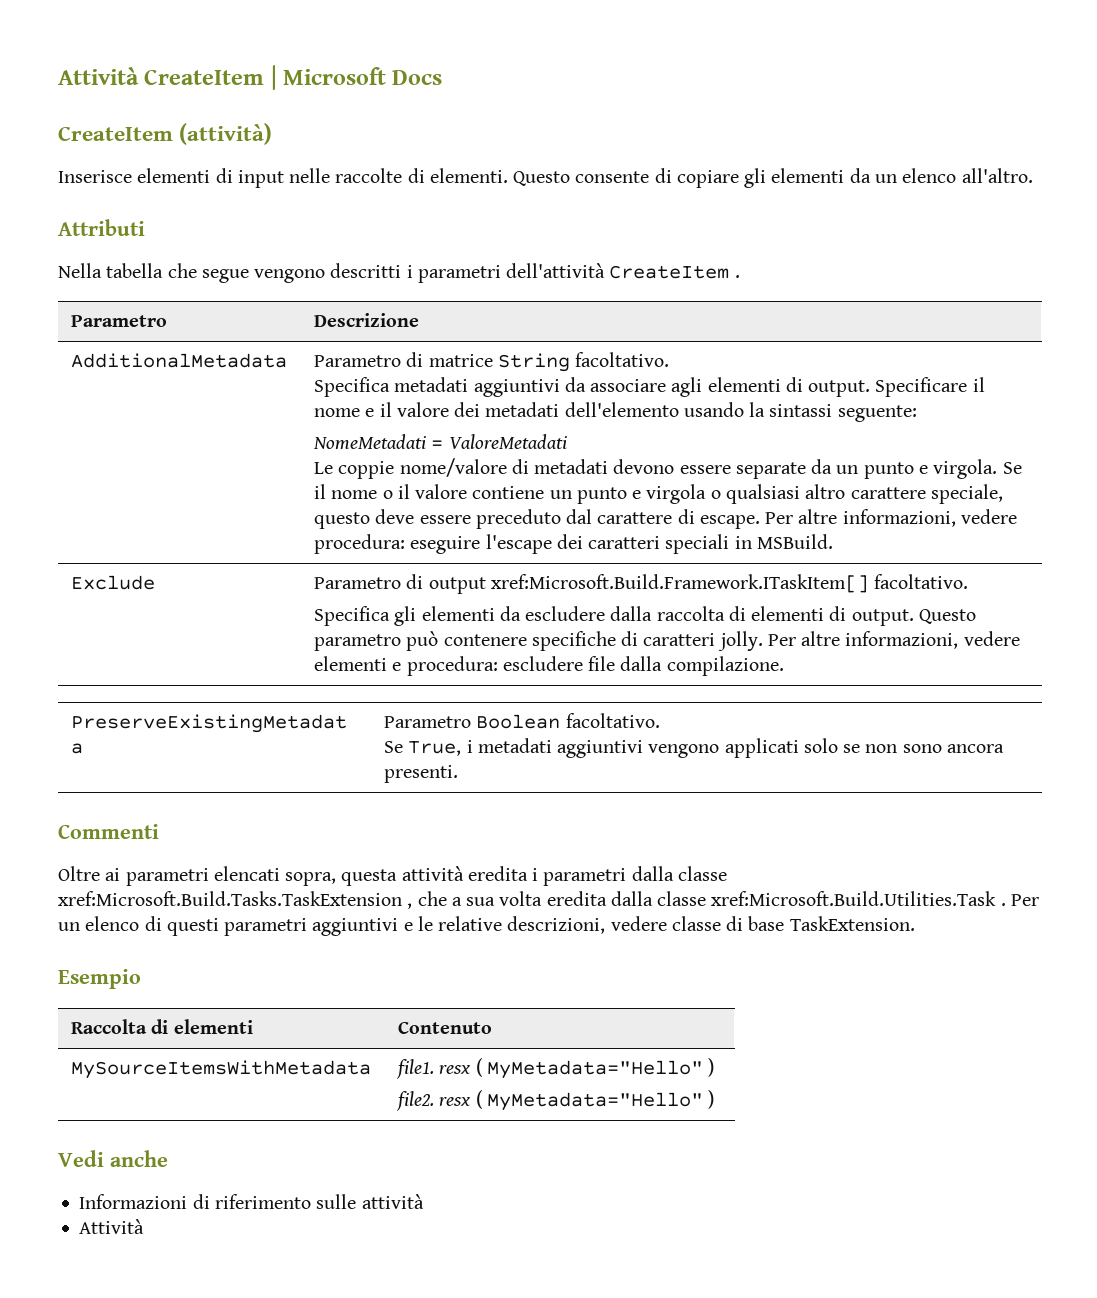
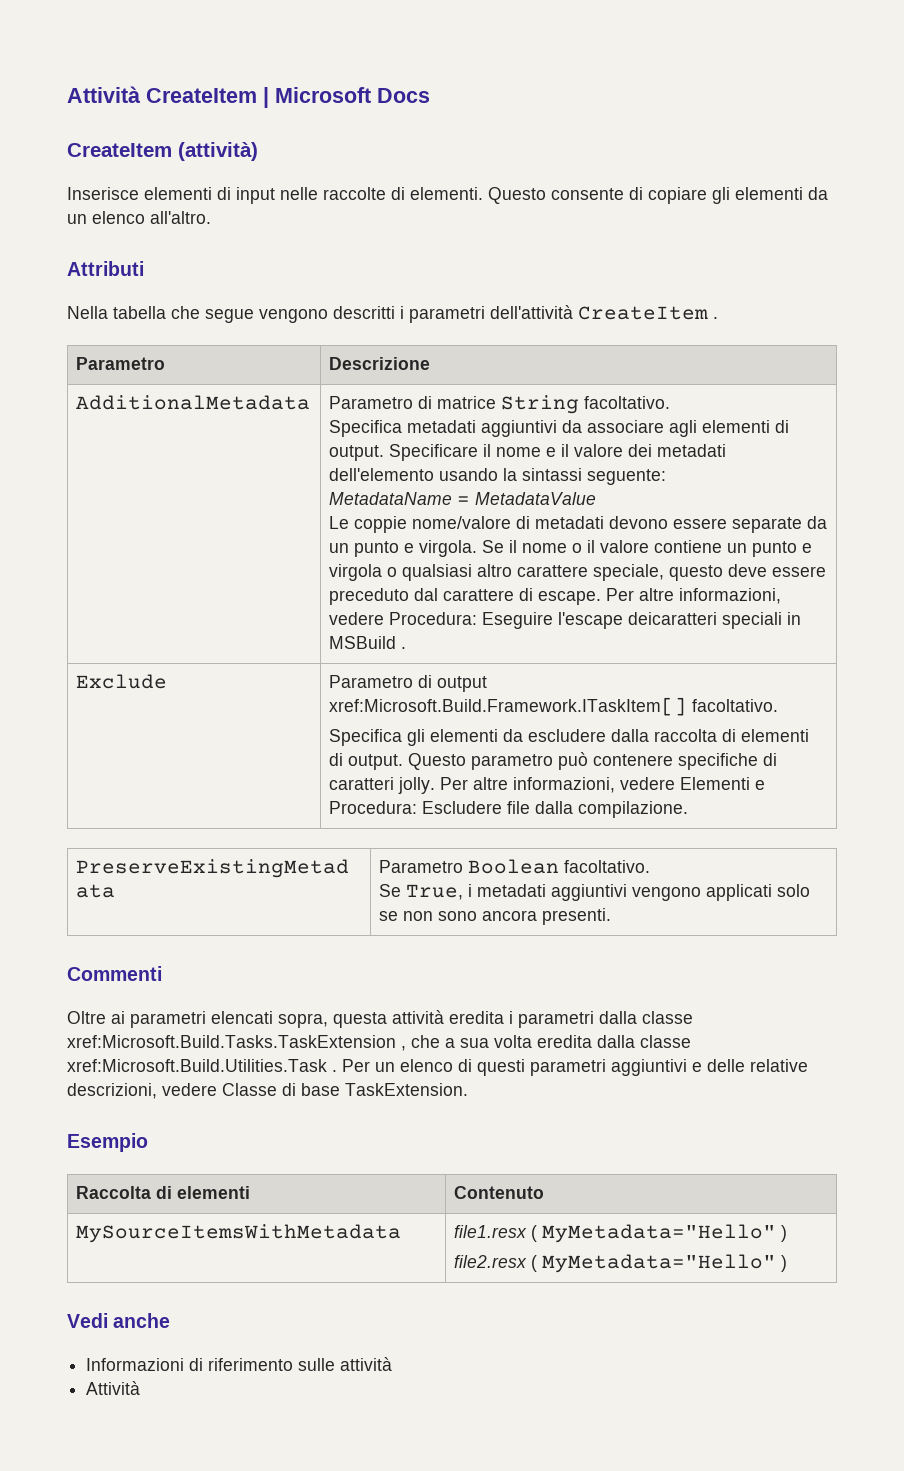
- NomeMetadati = ValoreMetadati
+ MetadataName = MetadataValue
- Per altre informazioni, vedere procedura: eseguire l'escape dei caratteri speciali in MSBuild.
+ Per altre informazioni, vedere Procedura: Eseguire l'escape deicaratteri speciali in MSBuild .
  Exclude | Parametro di output xref:Microsoft.Build.Framework.ITaskItem[] facoltativo.
- Specifica gli elementi da escludere dalla raccolta di elementi di output. Questo parametro può contenere specifiche di caratteri jolly. Per altre informazioni, vedere elementi e procedura: escludere file dalla compilazione.
+ Specifica gli elementi da escludere dalla raccolta di elementi di output. Questo parametro può contenere specifiche di caratteri jolly. Per altre informazioni, vedere Elementi e Procedura: Escludere file dalla compilazione.
- Per un elenco di questi parametri aggiuntivi e le relative descrizioni, vedere classe di base TaskExtension.
+ Per un elenco di questi parametri aggiuntivi e delle relative descrizioni, vedere Classe di base TaskExtension.
- MySourceItemsWithMetadata | file1. resx ( MyMetadata="Hello" )
- file2. resx ( MyMetadata="Hello" )
+ MySourceItemsWithMetadata | file1.resx ( MyMetadata="Hello" )
+ file2.resx ( MyMetadata="Hello" )

